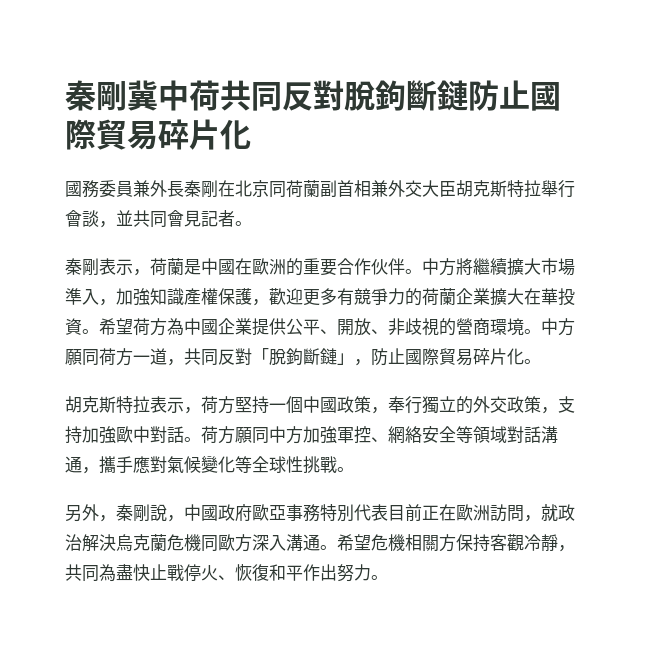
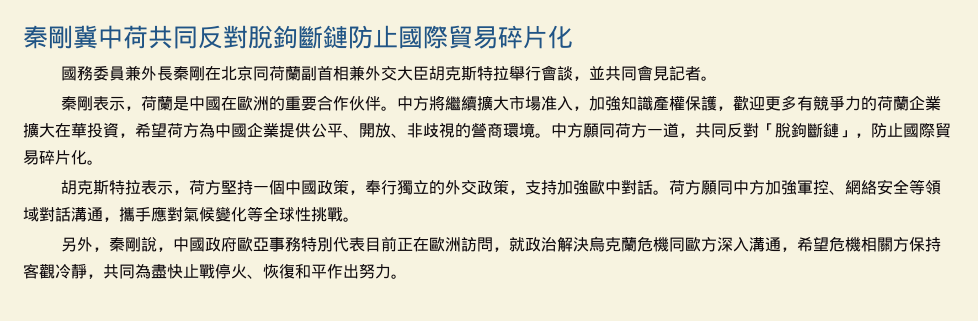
- 中方將繼續擴大市場準入，加強知識產權保護，歡迎更多有競爭力的荷蘭企業擴大在華投資。希望荷方為中國企業提供公平、開放、非歧視的營商環境。
+ 中方將繼續擴大市場准入，加強知識產權保護，歡迎更多有競爭力的荷蘭企業擴大在華投資，希望荷方為中國企業提供公平、開放、非歧視的營商環境。
- 另外，秦剛說，中國政府歐亞事務特別代表目前正在歐洲訪問，就政治解決烏克蘭危機同歐方深入溝通。希望危機相關方保持客觀冷靜，共同為盡快止戰停火、恢復和平作出努力。
+ 另外，秦剛說，中國政府歐亞事務特別代表目前正在歐洲訪問，就政治解決烏克蘭危機同歐方深入溝通，希望危機相關方保持客觀冷靜，共同為盡快止戰停火、恢復和平作出努力。

